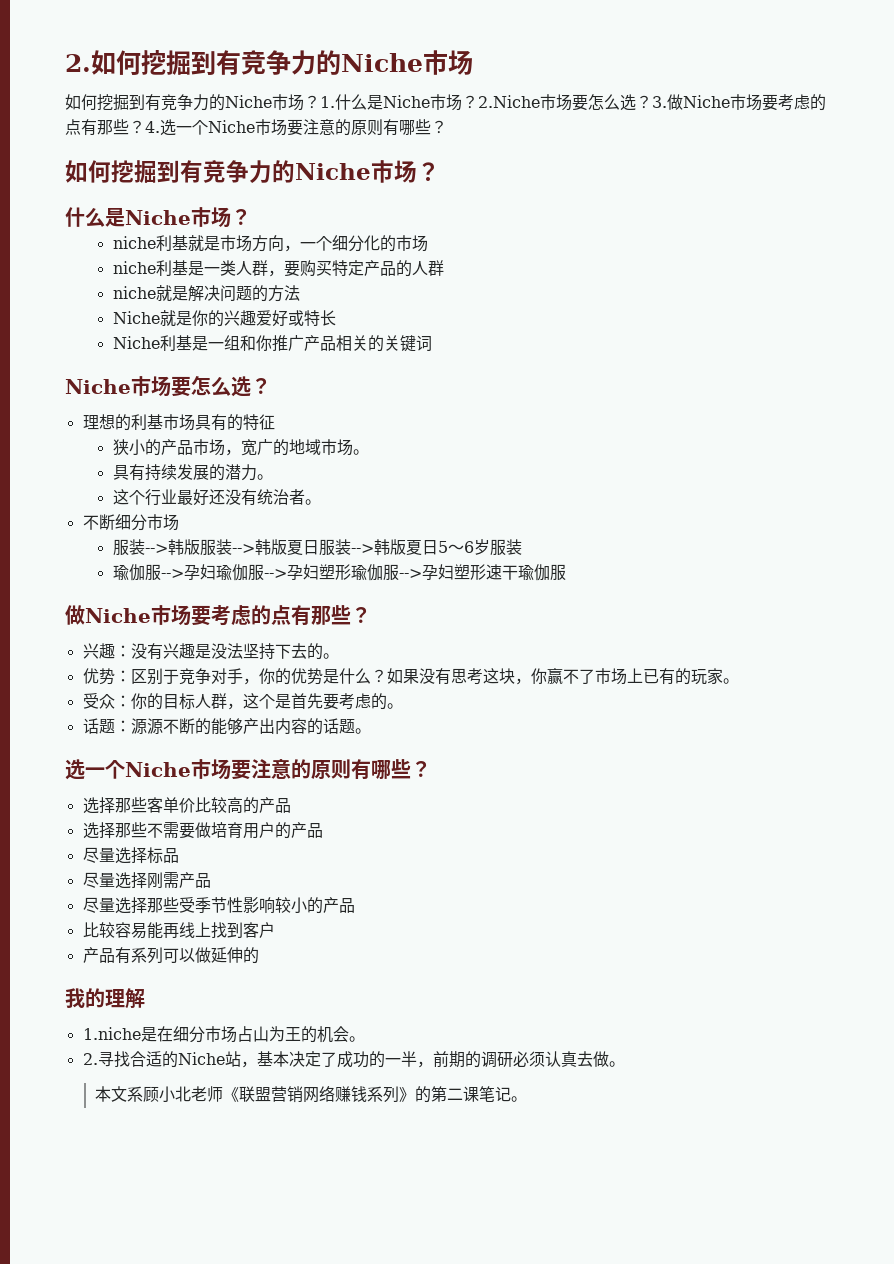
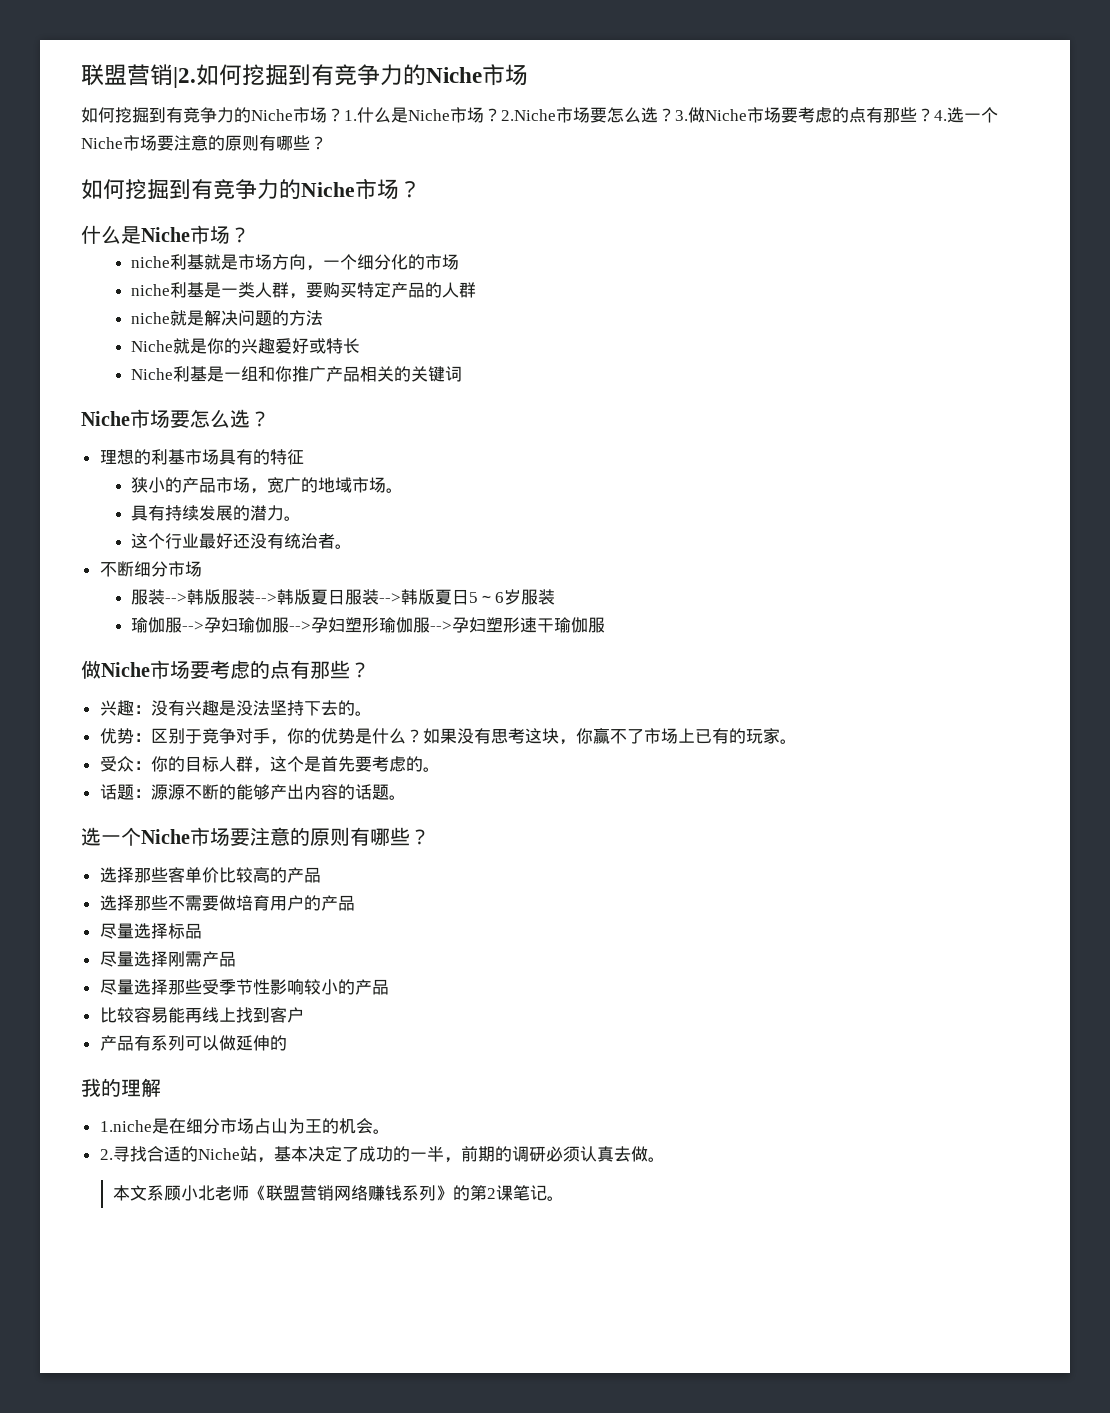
- 2.如何挖掘到有竞争力的Niche市场
+ 联盟营销|2.如何挖掘到有竞争力的Niche市场
- 本文系顾小北老师《联盟营销网络赚钱系列》的第二课笔记。
+ 本文系顾小北老师《联盟营销网络赚钱系列》的第2课笔记。

